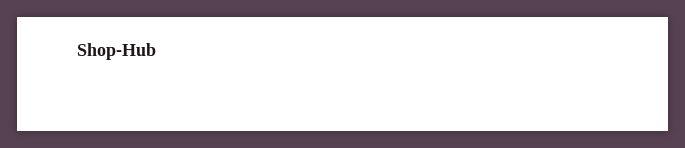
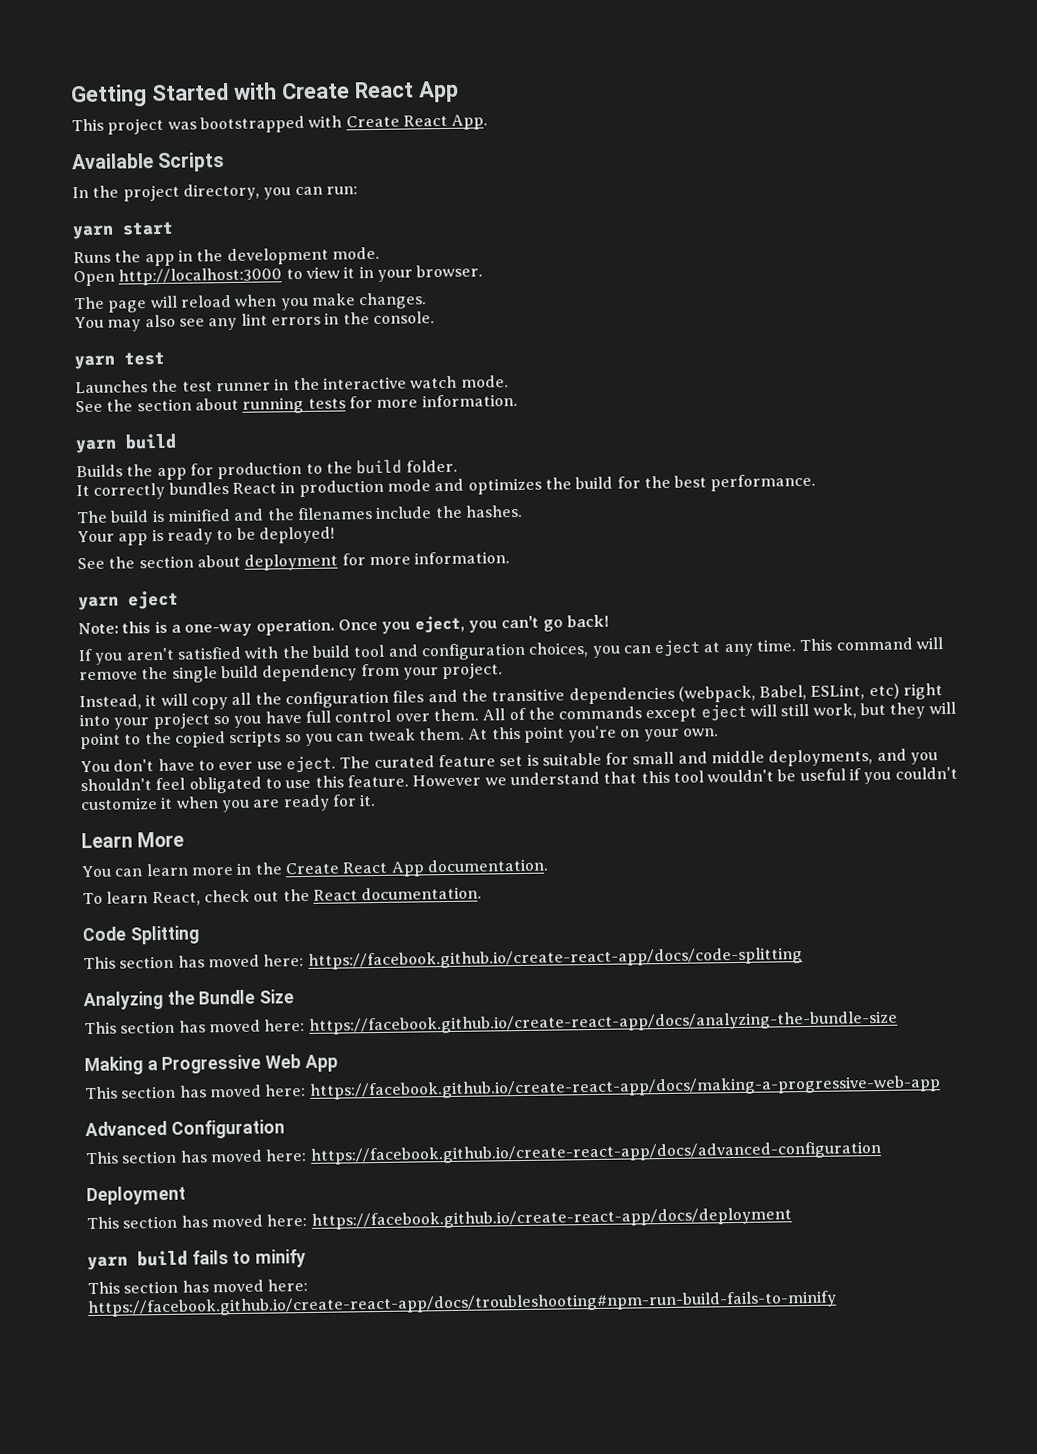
- Shop-Hub
+ Getting Started with Create React App
+ This project was bootstrapped with Create React App.
+ Available Scripts
+ In the project directory, you can run:
+ yarn start
+ Runs the app in the development mode.
+ Open http://localhost:3000 to view it in your browser.
+ The page will reload when you make changes.
+ You may also see any lint errors in the console.
+ yarn test
+ Launches the test runner in the interactive watch mode.
+ See the section about running tests for more information.
+ yarn build
+ Builds the app for production to the build folder.
+ It correctly bundles React in production mode and optimizes the build for the best performance.
+ The build is minified and the filenames include the hashes.
+ Your app is ready to be deployed!
+ See the section about deployment for more information.
+ yarn eject
+ Note: this is a one-way operation. Once you eject, you can't go back!
+ If you aren't satisfied with the build tool and configuration choices, you can eject at any time. This command will remove the single build dependency from your project.
+ Instead, it will copy all the configuration files and the transitive dependencies (webpack, Babel, ESLint, etc) right into your project so you have full control over them. All of the commands except eject will still work, but they will point to the copied scripts so you can tweak them. At this point you're on your own.
+ You don't have to ever use eject. The curated feature set is suitable for small and middle deployments, and you shouldn't feel obligated to use this feature. However we understand that this tool wouldn't be useful if you couldn't customize it when you are ready for it.
+ Learn More
+ You can learn more in the Create React App documentation.
+ To learn React, check out the React documentation.
+ Code Splitting
+ This section has moved here: https://facebook.github.io/create-react-app/docs/code-splitting
+ Analyzing the Bundle Size
+ This section has moved here: https://facebook.github.io/create-react-app/docs/analyzing-the-bundle-size
+ Making a Progressive Web App
+ This section has moved here: https://facebook.github.io/create-react-app/docs/making-a-progressive-web-app
+ Advanced Configuration
+ This section has moved here: https://facebook.github.io/create-react-app/docs/advanced-configuration
+ Deployment
+ This section has moved here: https://facebook.github.io/create-react-app/docs/deployment
+ yarn build fails to minify
+ This section has moved here: https://facebook.github.io/create-react-app/docs/troubleshooting#npm-run-build-fails-to-minify

